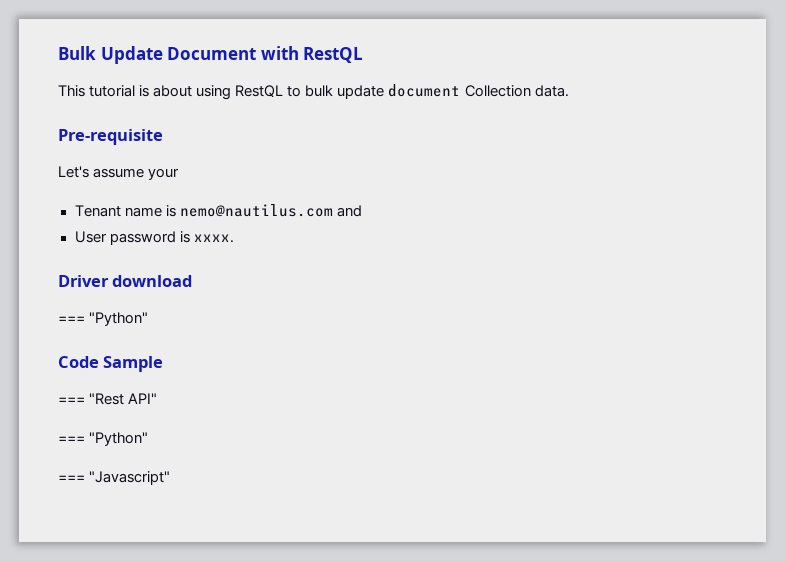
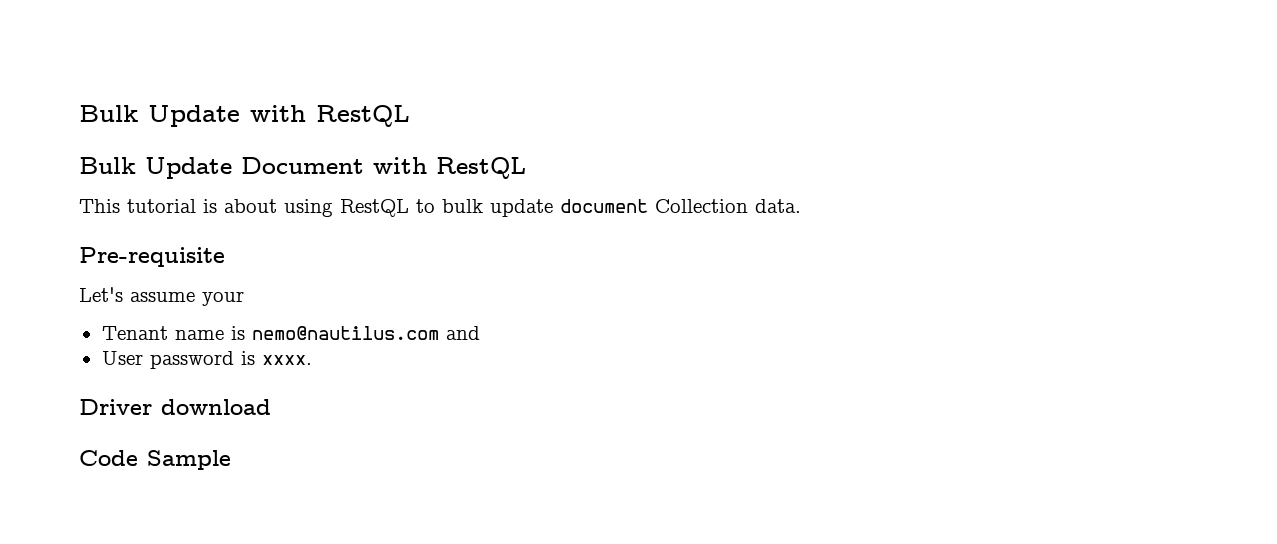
+ Bulk Update with RestQL
  Driver download
- === "Python"
- === "Rest API"
- === "Python"
- === "Javascript"

